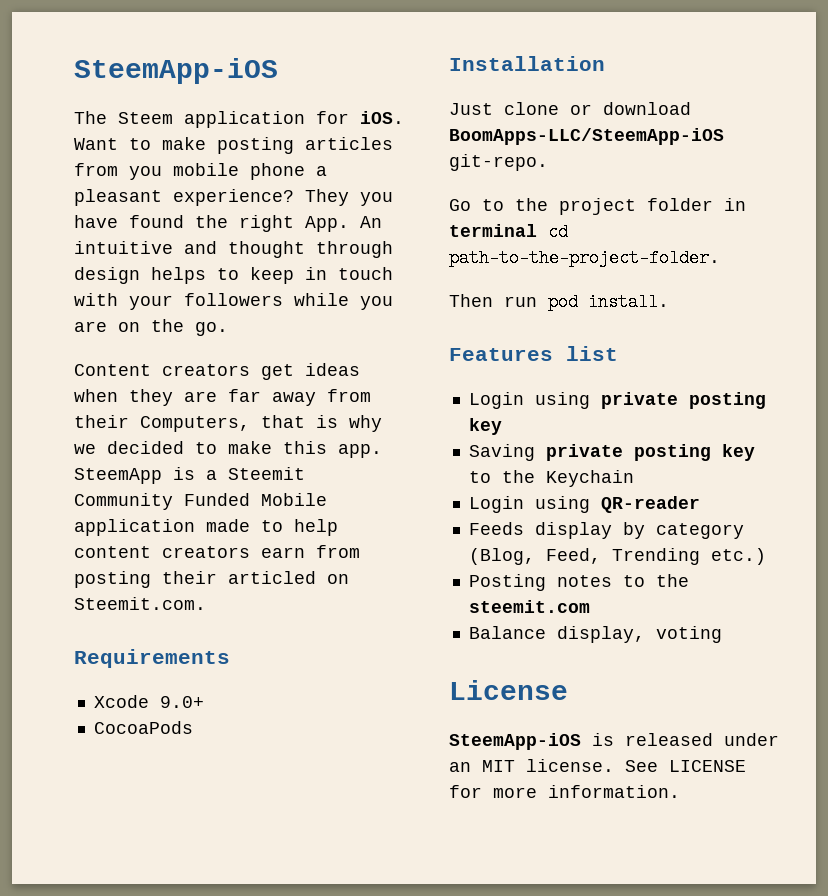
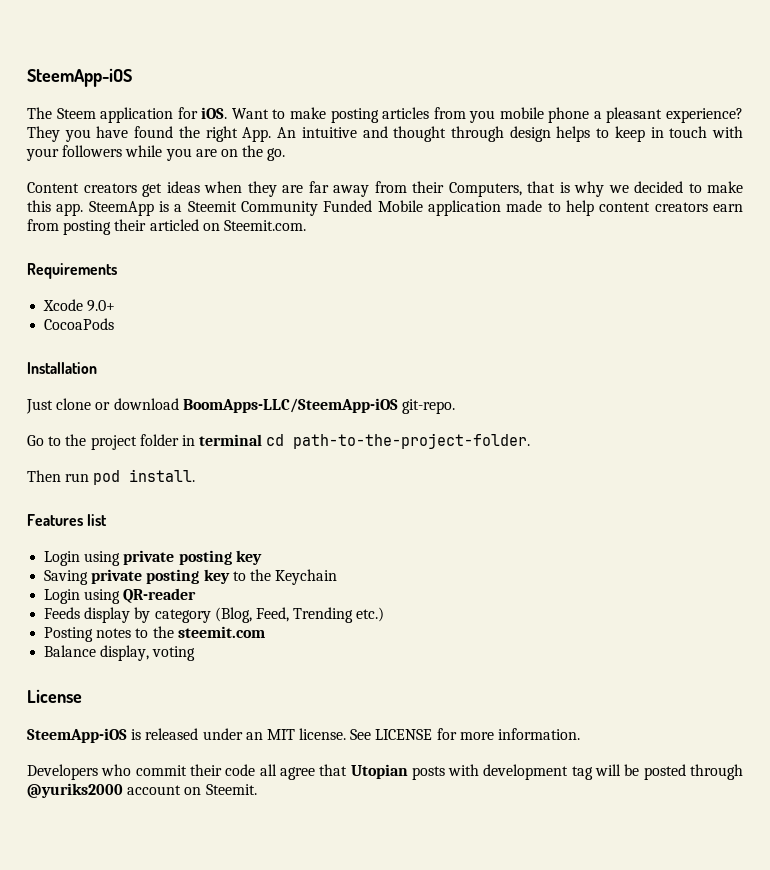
+ Developers who commit their code all agree that Utopian posts with development tag will be posted through @yuriks2000 account on Steemit.

